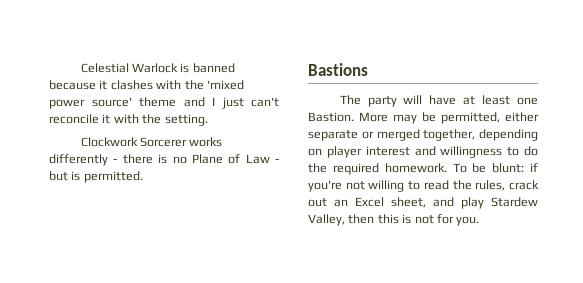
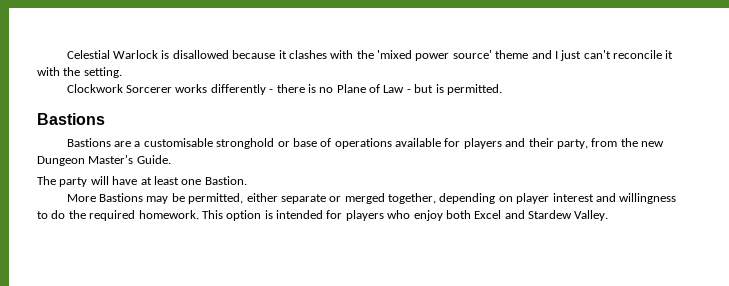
- Celestial Warlock is banned because it clashes with the 'mixed power source' theme and I just can't reconcile it with the setting.
+ Celestial Warlock is disallowed because it clashes with the 'mixed power source' theme and I just can't reconcile it with the setting.
+ Bastions are a customisable stronghold or base of operations available for players and their party, from the new Dungeon Master's Guide.
- The party will have at least one Bastion. More may be permitted, either separate or merged together, depending on player interest and willingness to do the required homework.
+ The party will have at least one Bastion.
+ More Bastions may be permitted, either separate or merged together, depending on player interest and willingness to do the required homework.
- To be blunt: if you're not willing to read the rules, crack out an Excel sheet, and play Stardew Valley, then this is not for you.
+ This option is intended for players who enjoy both Excel and Stardew Valley.

